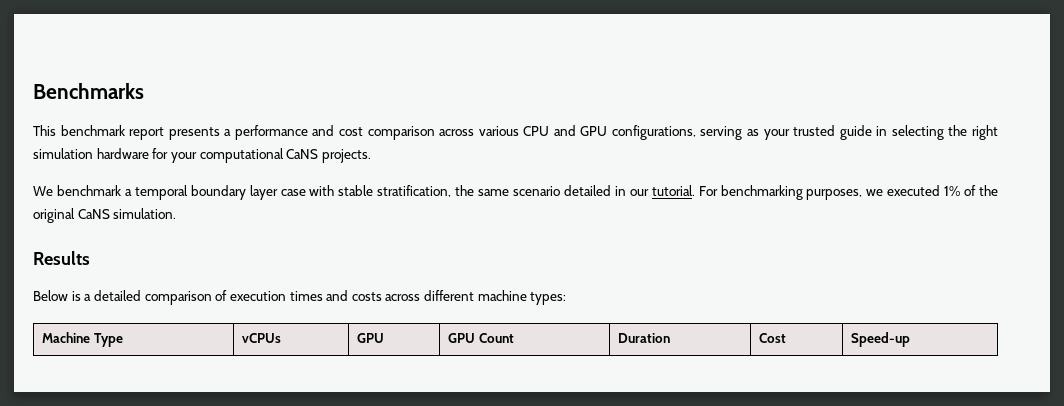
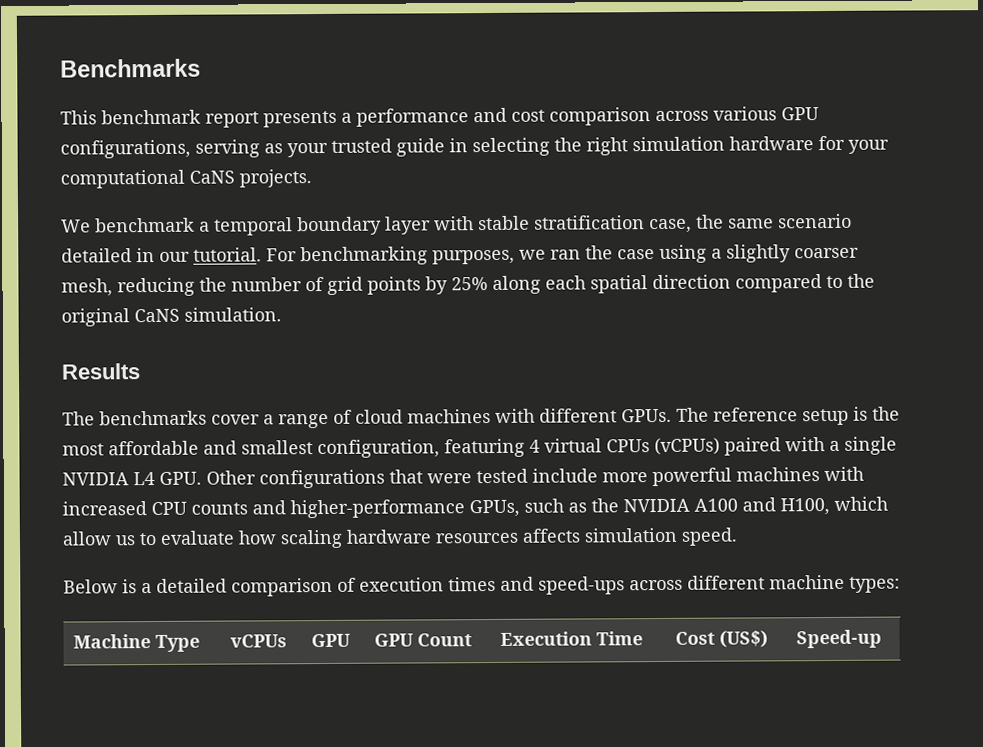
- This benchmark report presents a performance and cost comparison across various CPU and GPU configurations, serving as your trusted guide in selecting the right simulation hardware for your computational CaNS projects.
+ This benchmark report presents a performance and cost comparison across various GPU configurations, serving as your trusted guide in selecting the right simulation hardware for your computational CaNS projects.
- We benchmark a temporal boundary layer case with stable stratification, the same scenario detailed in our tutorial.
+ We benchmark a temporal boundary layer with stable stratification case, the same scenario detailed in our tutorial.
- For benchmarking purposes, we executed 1% of the original CaNS simulation.
+ For benchmarking purposes, we ran the case using a slightly coarser mesh, reducing the number of grid points by 25% along each spatial direction compared to the original CaNS simulation.
+ The benchmarks cover a range of cloud machines with different GPUs. The reference setup is the most affordable and smallest configuration, featuring 4 virtual CPUs (vCPUs) paired with a single NVIDIA L4 GPU. Other configurations that were tested include more powerful machines with increased CPU counts and higher-performance GPUs, such as the NVIDIA A100 and H100, which allow us to evaluate how scaling hardware resources affects simulation speed.
- Below is a detailed comparison of execution times and costs across different machine types:
+ Below is a detailed comparison of execution times and speed-ups across different machine types:
- Machine Type | vCPUs | GPU | GPU Count | Duration | Cost | Speed-up
+ Machine Type | vCPUs | GPU | GPU Count | Execution Time | Cost (US$) | Speed-up

